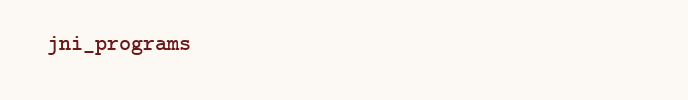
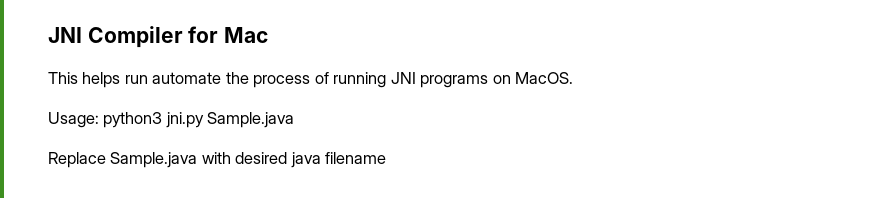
- jni_programs
+ JNI Compiler for Mac
+ This helps run automate the process of running JNI programs on MacOS.
+ Usage: python3 jni.py Sample.java
+ Replace Sample.java with desired java filename

